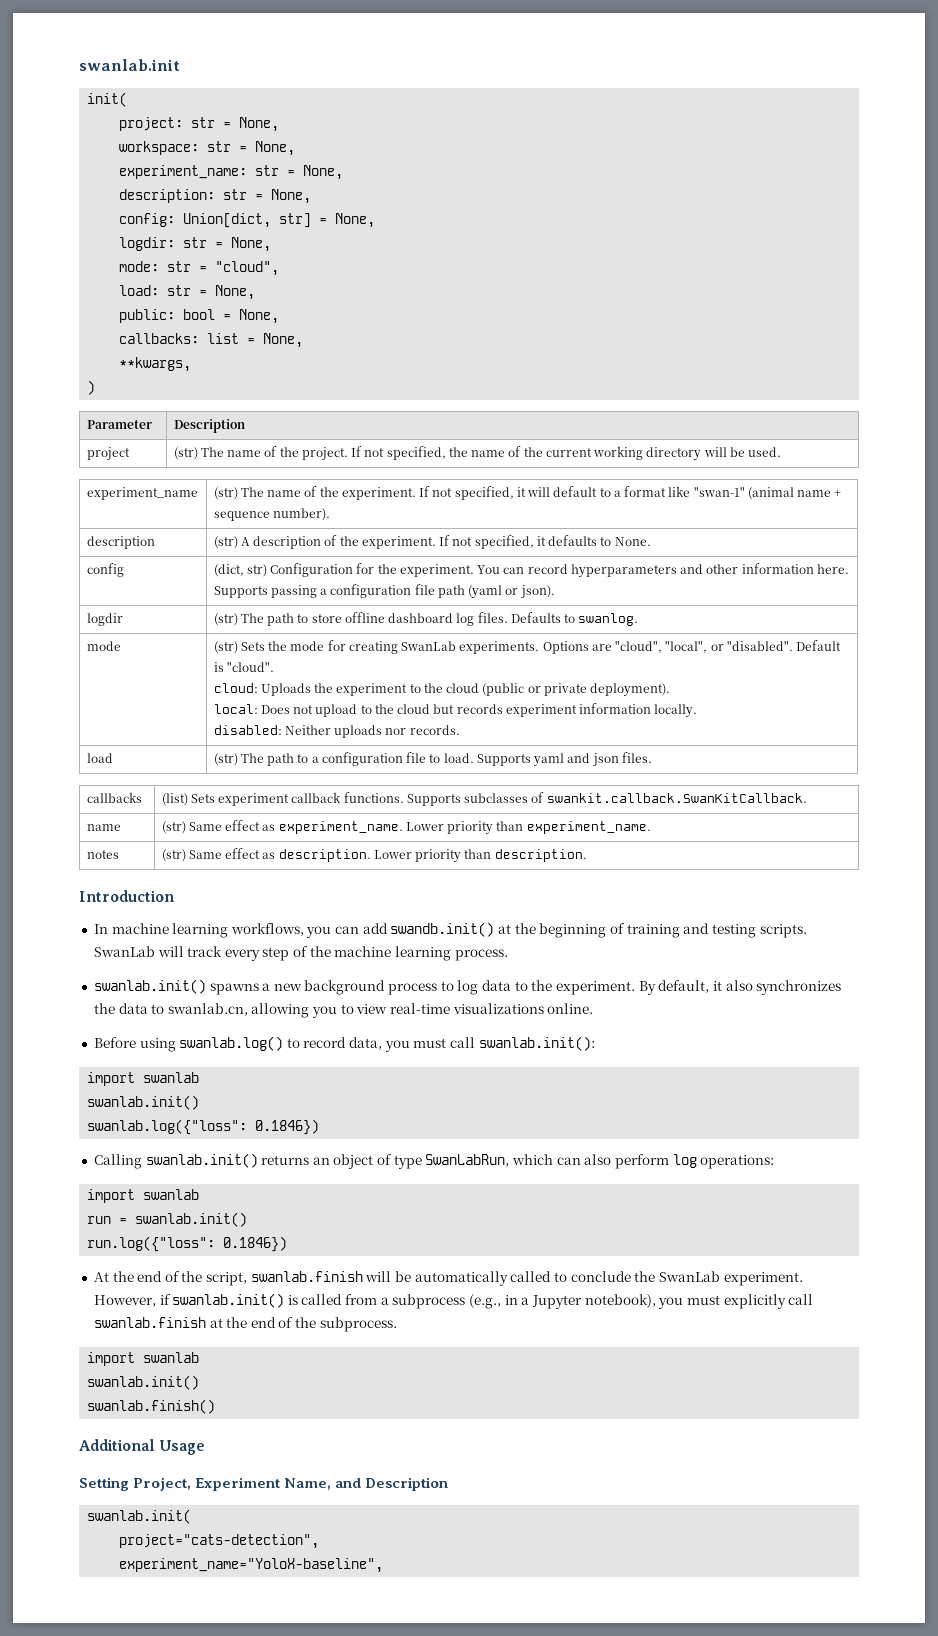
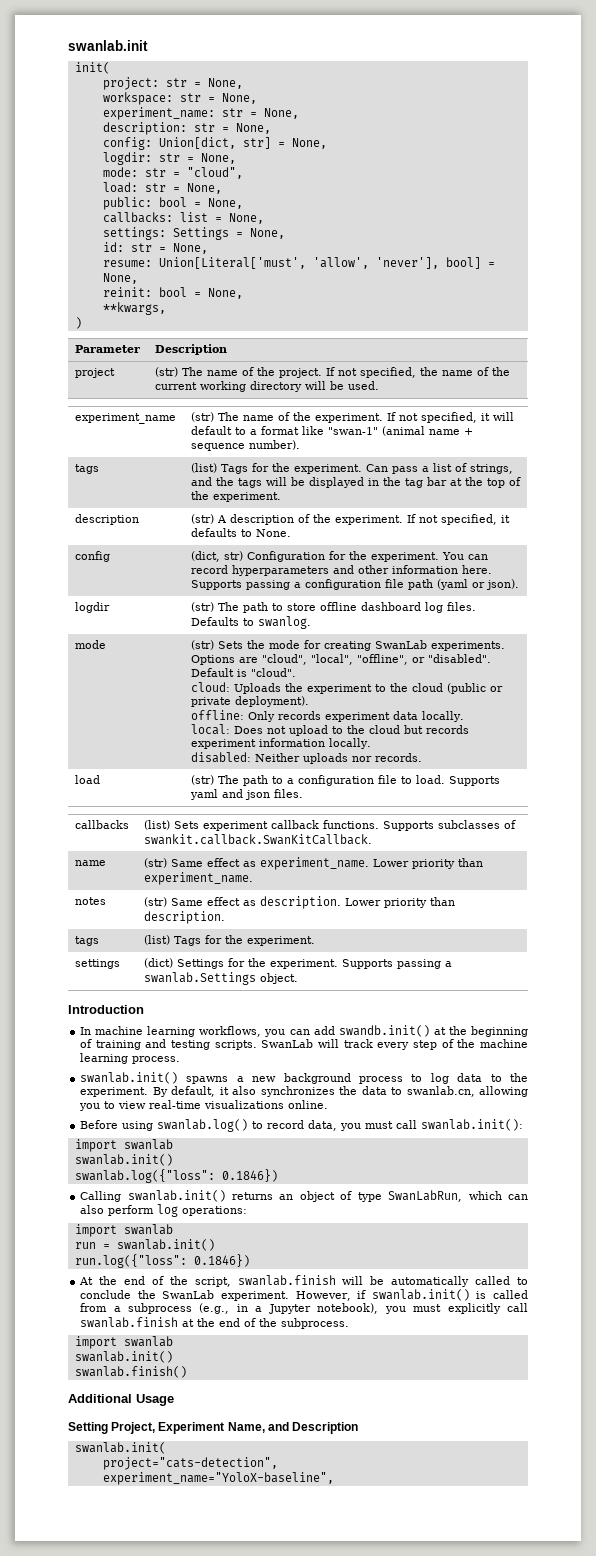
+ settings: Settings = None,
+ id: str = None,
+ resume: Union[Literal['must', 'allow', 'never'], bool] = None,
+ reinit: bool = None,
+ tags | (list) Tags for the experiment. Can pass a list of strings, and the tags will be displayed in the tag bar at the top of the experiment.
- Options are "cloud", "local", or "disabled".
+ Options are "cloud", "local", "offline", or "disabled".
+ offline: Only records experiment data locally.
  notes | (str) Same effect as description. Lower priority than description.
+ tags | (list) Tags for the experiment.
+ settings | (dict) Settings for the experiment. Supports passing a swanlab.Settings object.

